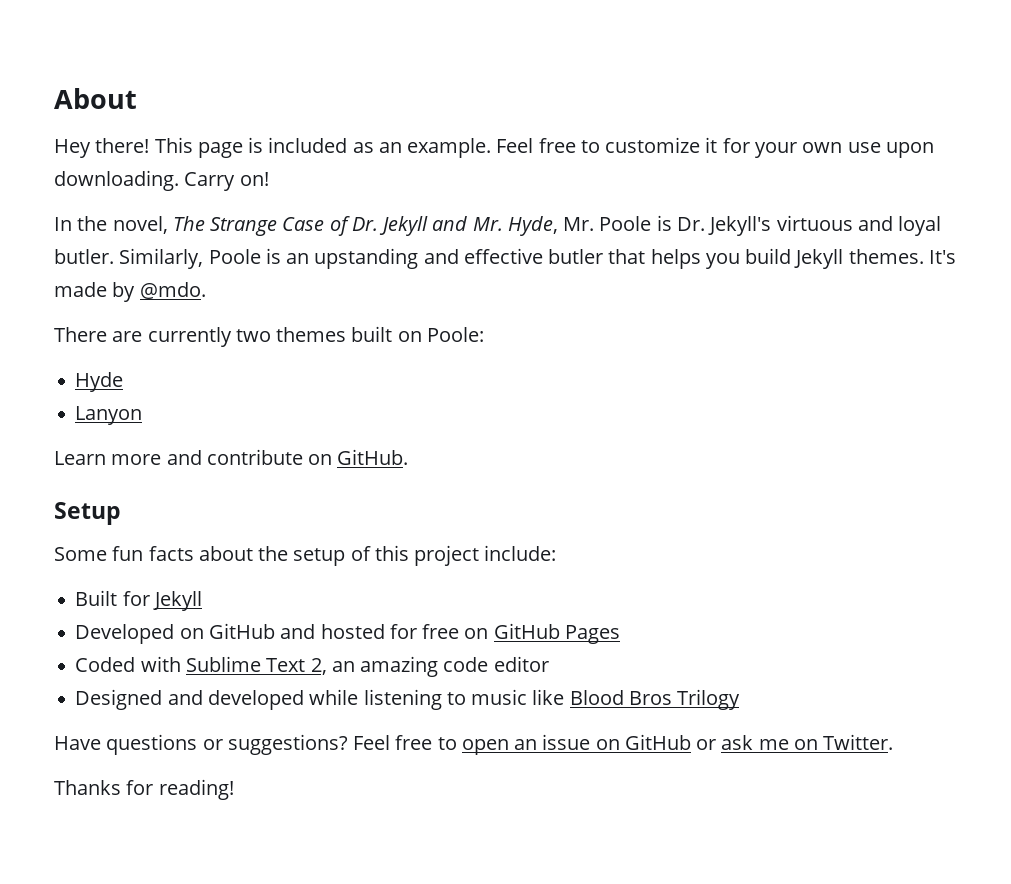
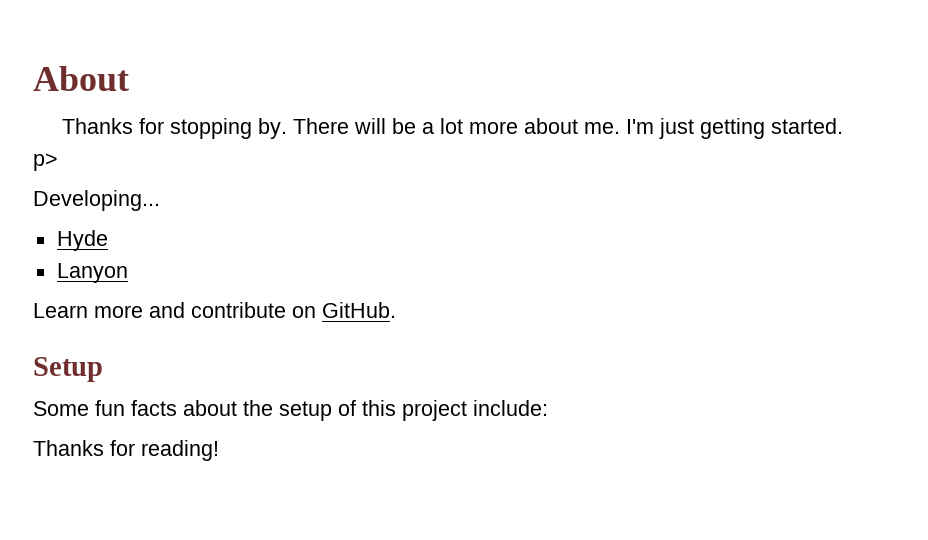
- Hey there! This page is included as an example. Feel free to customize it for your own use upon downloading. Carry on!
- In the novel, The Strange Case of Dr. Jekyll and Mr. Hyde, Mr. Poole is Dr. Jekyll's virtuous and loyal butler. Similarly, Poole is an upstanding and effective butler that helps you build Jekyll themes. It's made by @mdo.
- There are currently two themes built on Poole:
+ Thanks for stopping by. There will be a lot more about me. I'm just getting started. p>
+ Developing...
- Built for Jekyll
- Developed on GitHub and hosted for free on GitHub Pages
- Coded with Sublime Text 2, an amazing code editor
- Designed and developed while listening to music like Blood Bros Trilogy
- Have questions or suggestions? Feel free to open an issue on GitHub or ask me on Twitter.

